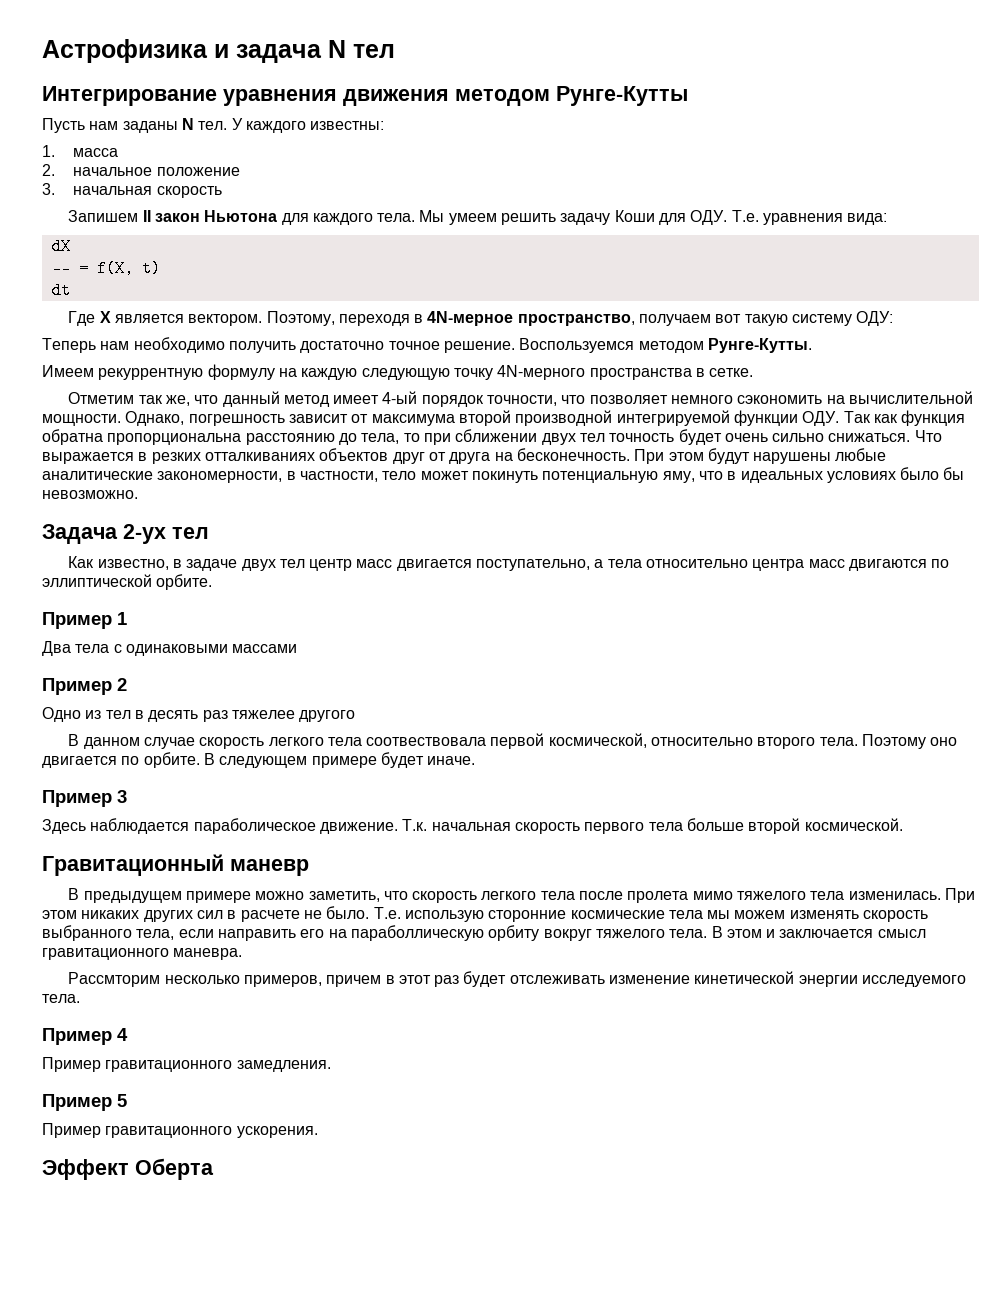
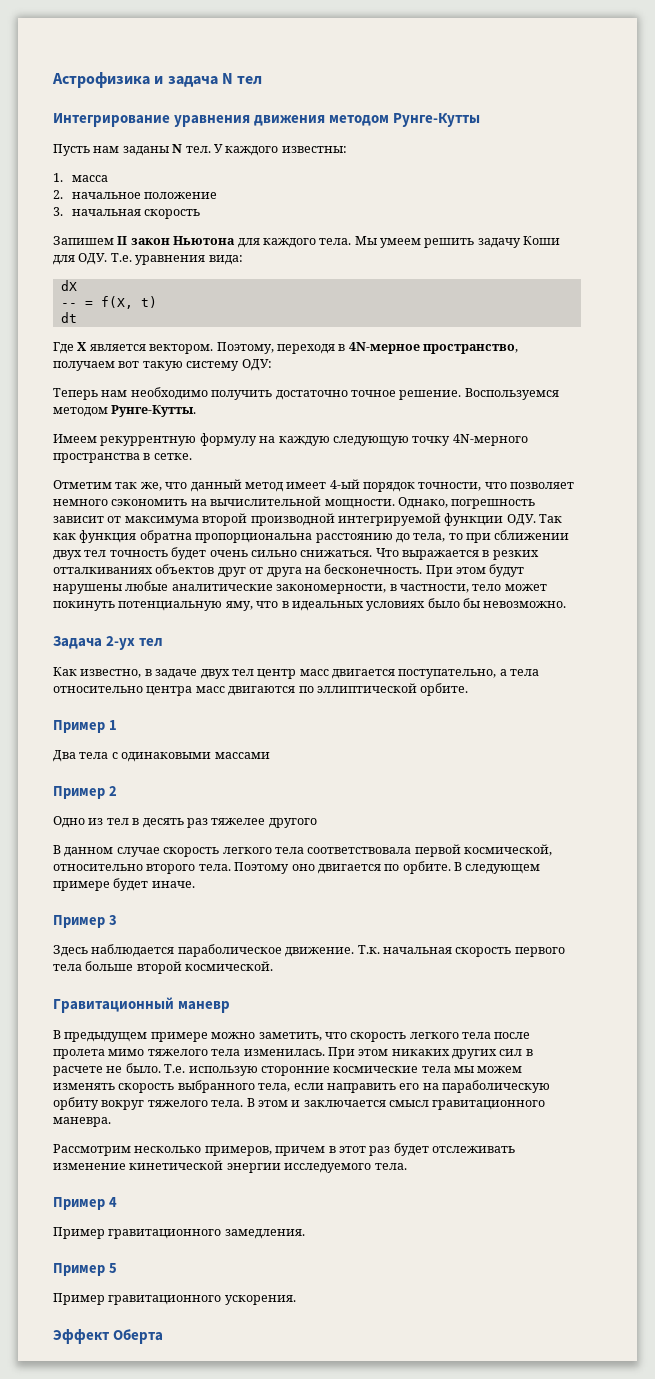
- В данном случае скорость легкого тела соотвествовала первой космической, относительно второго тела.
+ В данном случае скорость легкого тела соответствовала первой космической, относительно второго тела.
- Т.е. использую сторонние космические тела мы можем изменять скорость выбранного тела, если направить его на параболлическую орбиту вокруг тяжелого тела.
+ Т.е. использую сторонние космические тела мы можем изменять скорость выбранного тела, если направить его на параболическую орбиту вокруг тяжелого тела.
- Рассмторим несколько примеров, причем в этот раз будет отслеживать изменение кинетической энергии исследуемого тела.
+ Рассмотрим несколько примеров, причем в этот раз будет отслеживать изменение кинетической энергии исследуемого тела.

